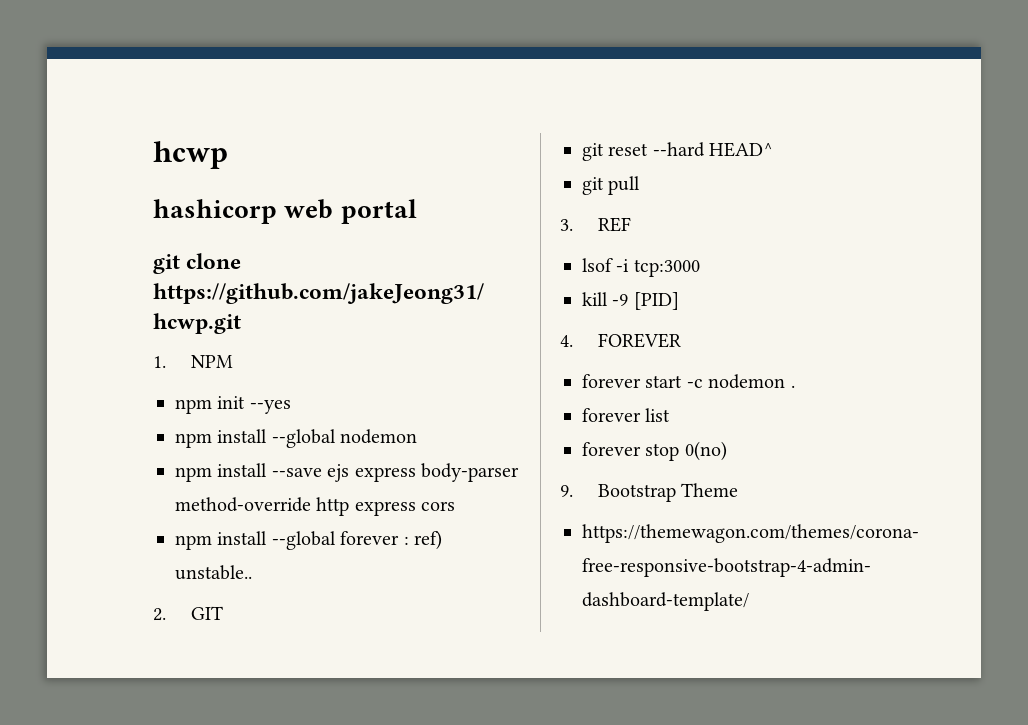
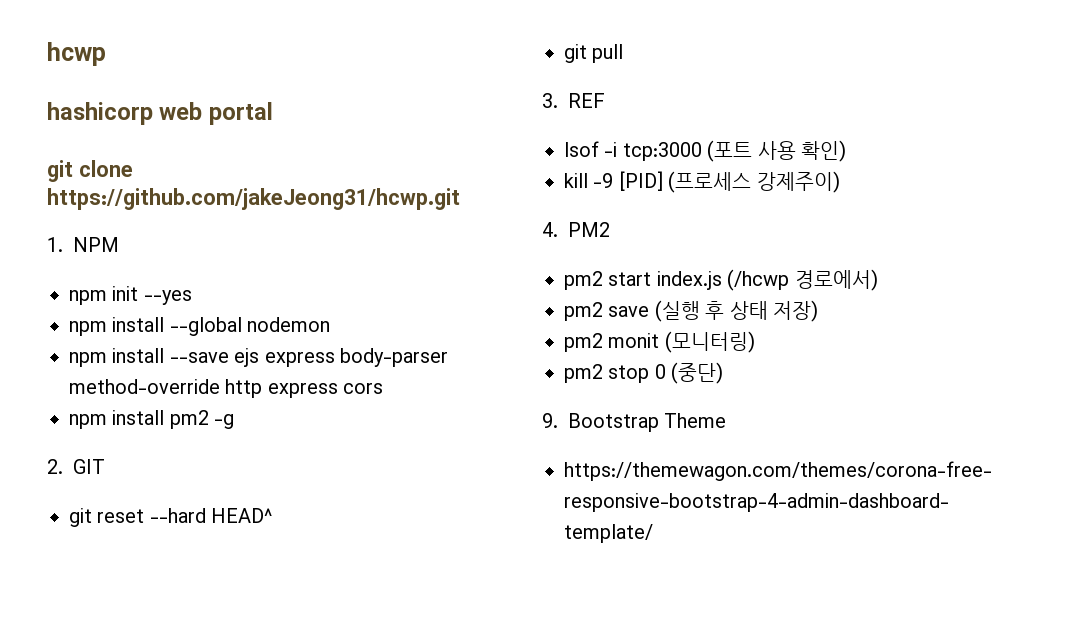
- npm install --global forever : ref) unstable..
+ npm install pm2 -g
- lsof -i tcp:3000
+ lsof -i tcp:3000 (포트 사용 확인)
- kill -9 [PID]
+ kill -9 [PID] (프로세스 강제주이)
- 4. FOREVER
- forever start -c nodemon .
- forever list
- forever stop 0(no)
+ 4. PM2
+ pm2 start index.js (/hcwp 경로에서)
+ pm2 save (실행 후 상태 저장)
+ pm2 monit (모니터링)
+ pm2 stop 0 (중단)

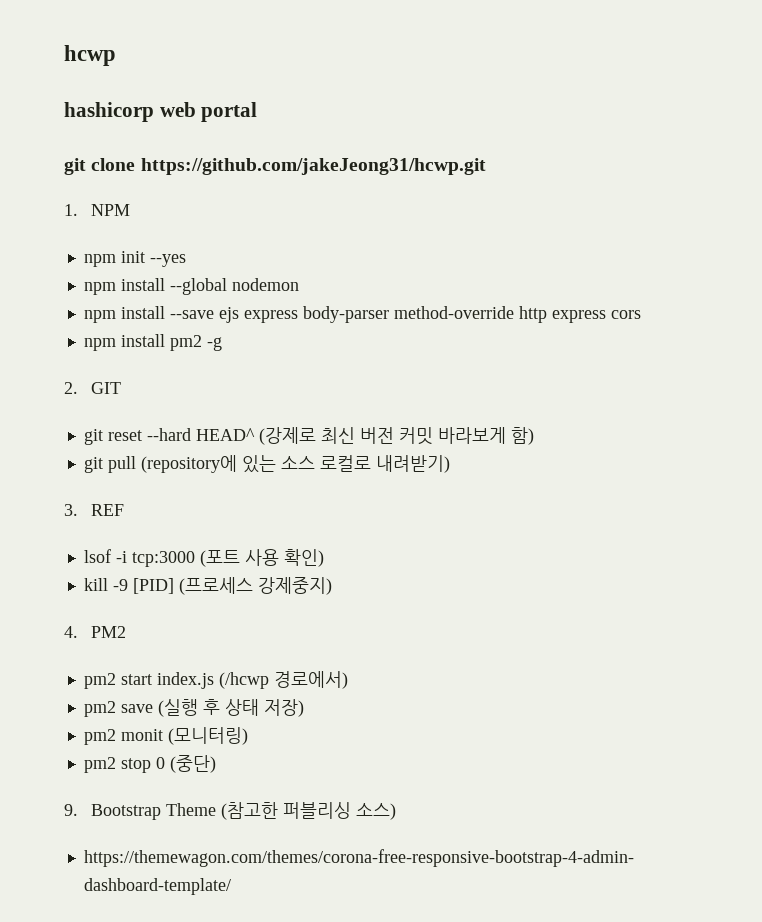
- git reset --hard HEAD^
- git pull
+ git reset --hard HEAD^ (강제로 최신 버전 커밋 바라보게 함)
+ git pull (repository에 있는 소스 로컬로 내려받기)
- kill -9 [PID] (프로세스 강제주이)
+ kill -9 [PID] (프로세스 강제중지)
- 9. Bootstrap Theme
+ 9. Bootstrap Theme (참고한 퍼블리싱 소스)

